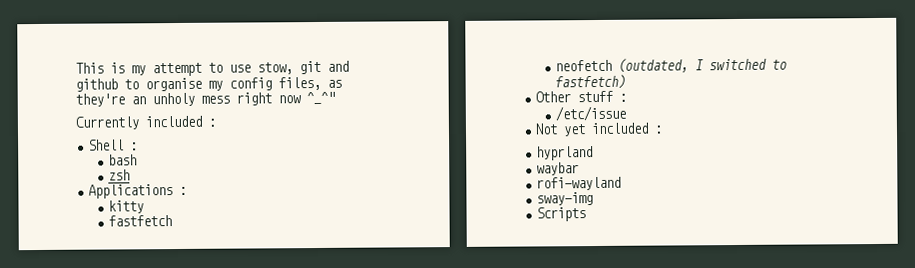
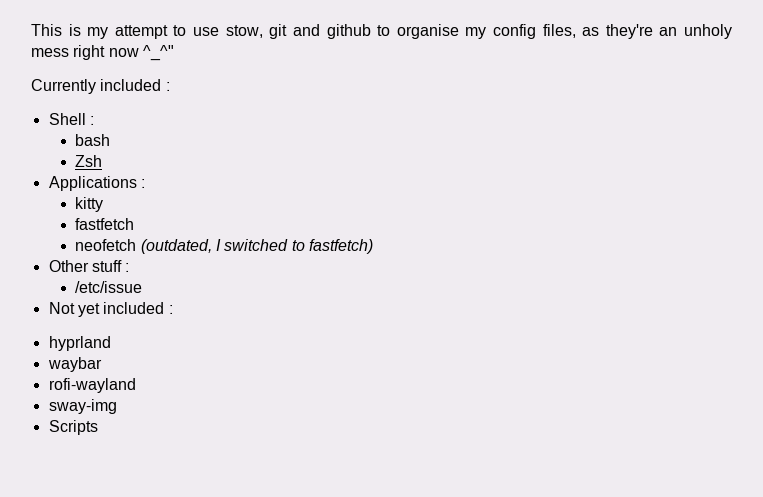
- zsh
+ Zsh

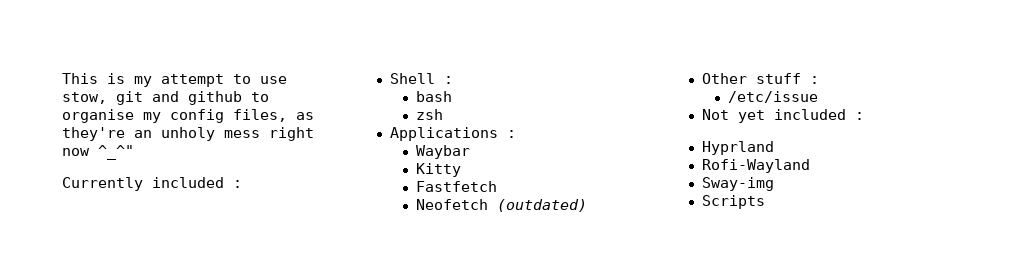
- Zsh
+ zsh
- kitty
- fastfetch
- neofetch (outdated, I switched to fastfetch)
+ Waybar
+ Kitty
+ Fastfetch
+ Neofetch (outdated)
- hyprland
- waybar
- rofi-wayland
- sway-img
+ Hyprland
+ Rofi-Wayland
+ Sway-img

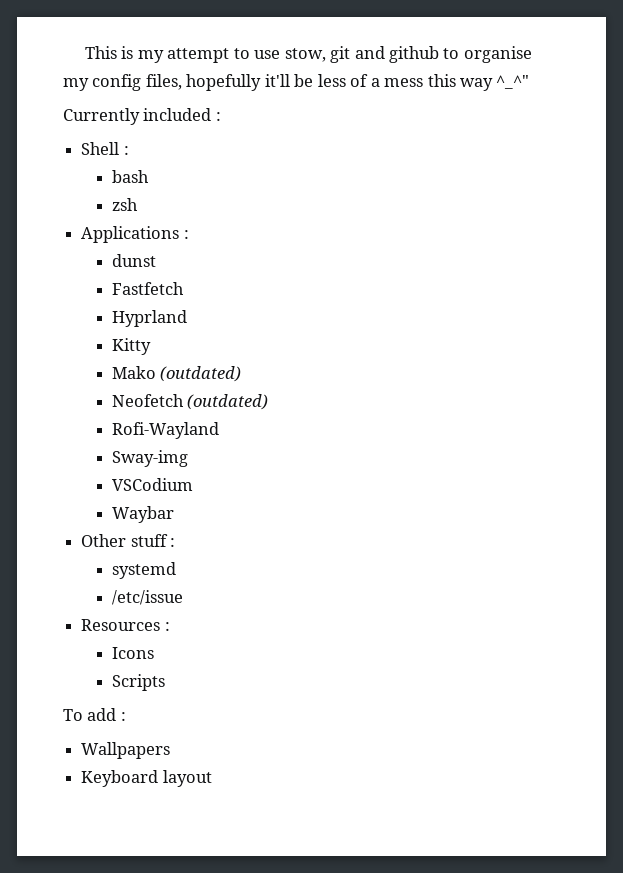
- This is my attempt to use stow, git and github to organise my config files, as they're an unholy mess right now ^_^"
+ This is my attempt to use stow, git and github to organise my config files, hopefully it'll be less of a mess this way ^_^"
- Waybar
+ dunst
+ Fastfetch
+ Hyprland
- Fastfetch
+ Mako (outdated)
+ Rofi-Wayland
+ Sway-img
+ VSCodium
+ Waybar
+ systemd
- Not yet included :
- Hyprland
- Rofi-Wayland
- Sway-img
+ Resources :
+ Icons
  Scripts
+ To add :
+ Wallpapers
+ Keyboard layout

